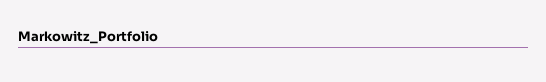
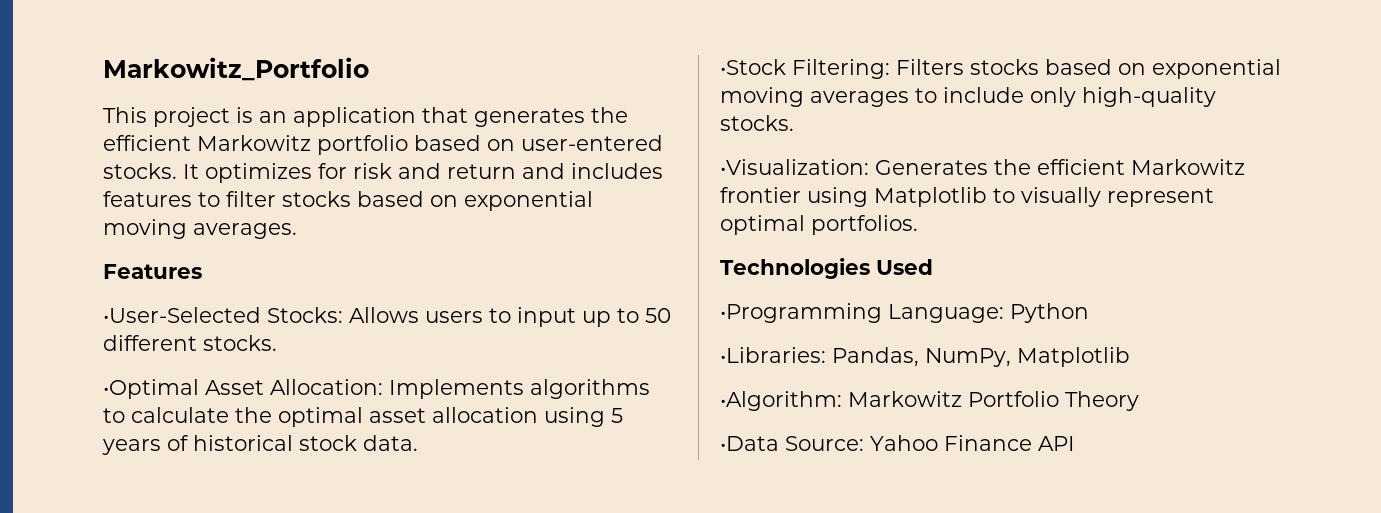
+ This project is an application that generates the efficient Markowitz portfolio based on user-entered stocks. It optimizes for risk and return and includes features to filter stocks based on exponential moving averages.
+ Features
+ •User-Selected Stocks: Allows users to input up to 50 different stocks.
+ •Optimal Asset Allocation: Implements algorithms to calculate the optimal asset allocation using 5 years of historical stock data.
+ •Stock Filtering: Filters stocks based on exponential moving averages to include only high-quality stocks.
+ •Visualization: Generates the efficient Markowitz frontier using Matplotlib to visually represent optimal portfolios.
+ Technologies Used
+ •Programming Language: Python
+ •Libraries: Pandas, NumPy, Matplotlib
+ •Algorithm: Markowitz Portfolio Theory
+ •Data Source: Yahoo Finance API

